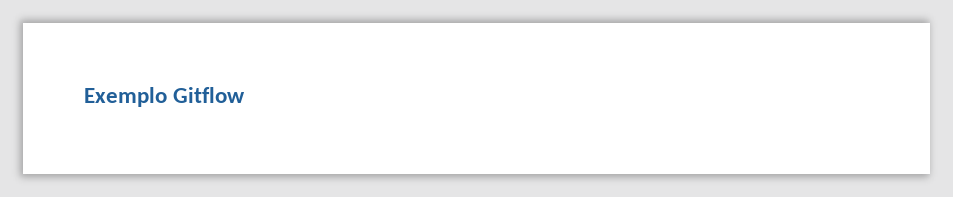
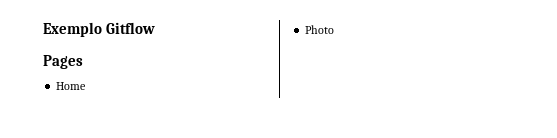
+ Pages
+ Home
+ Photo

